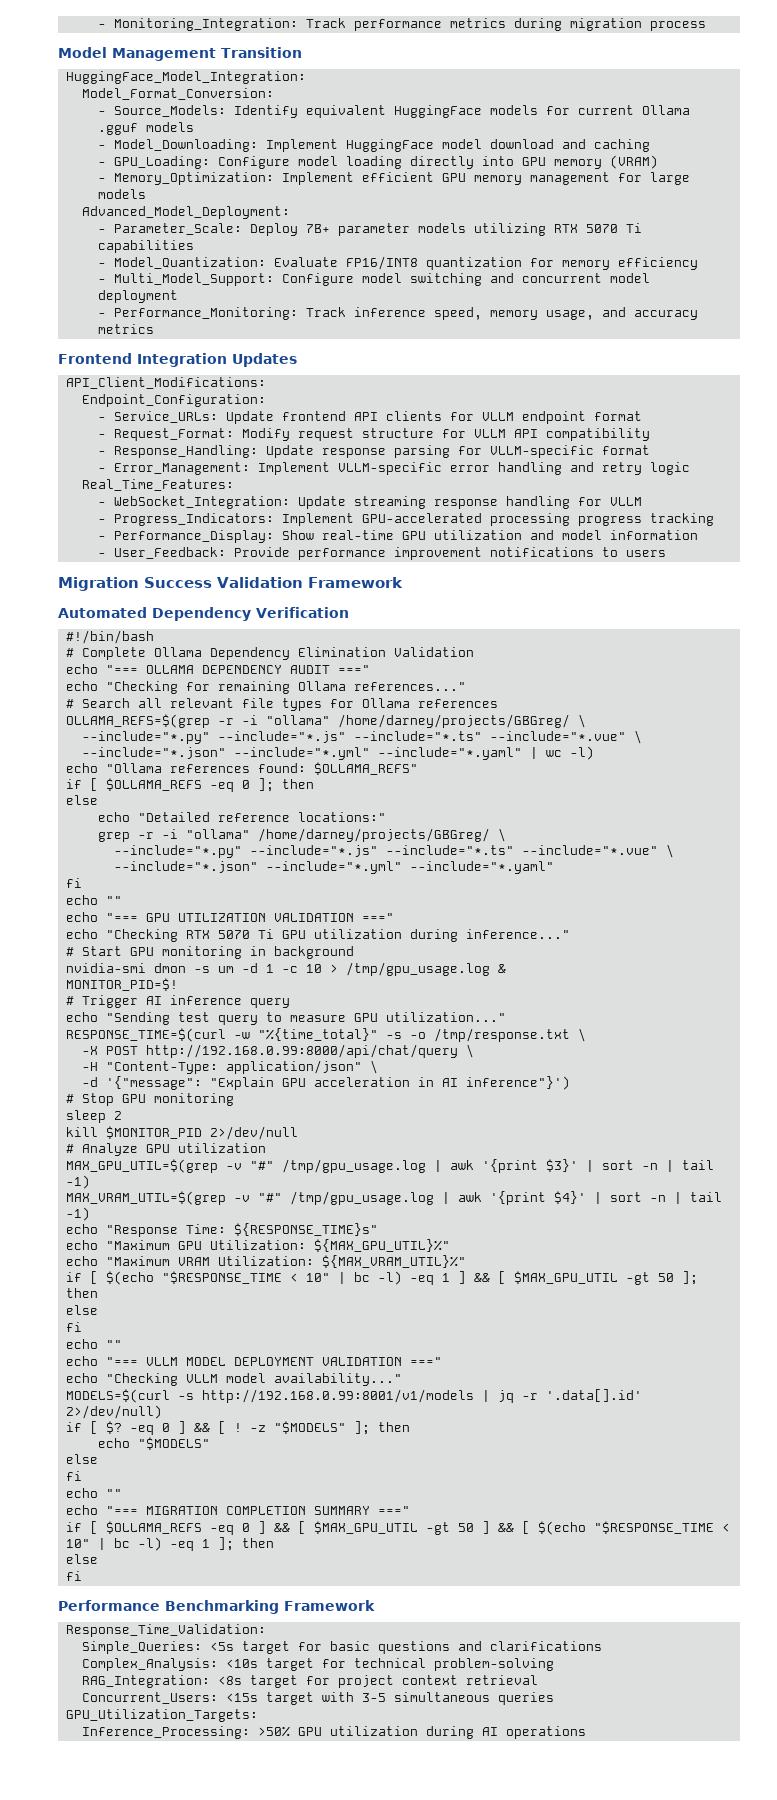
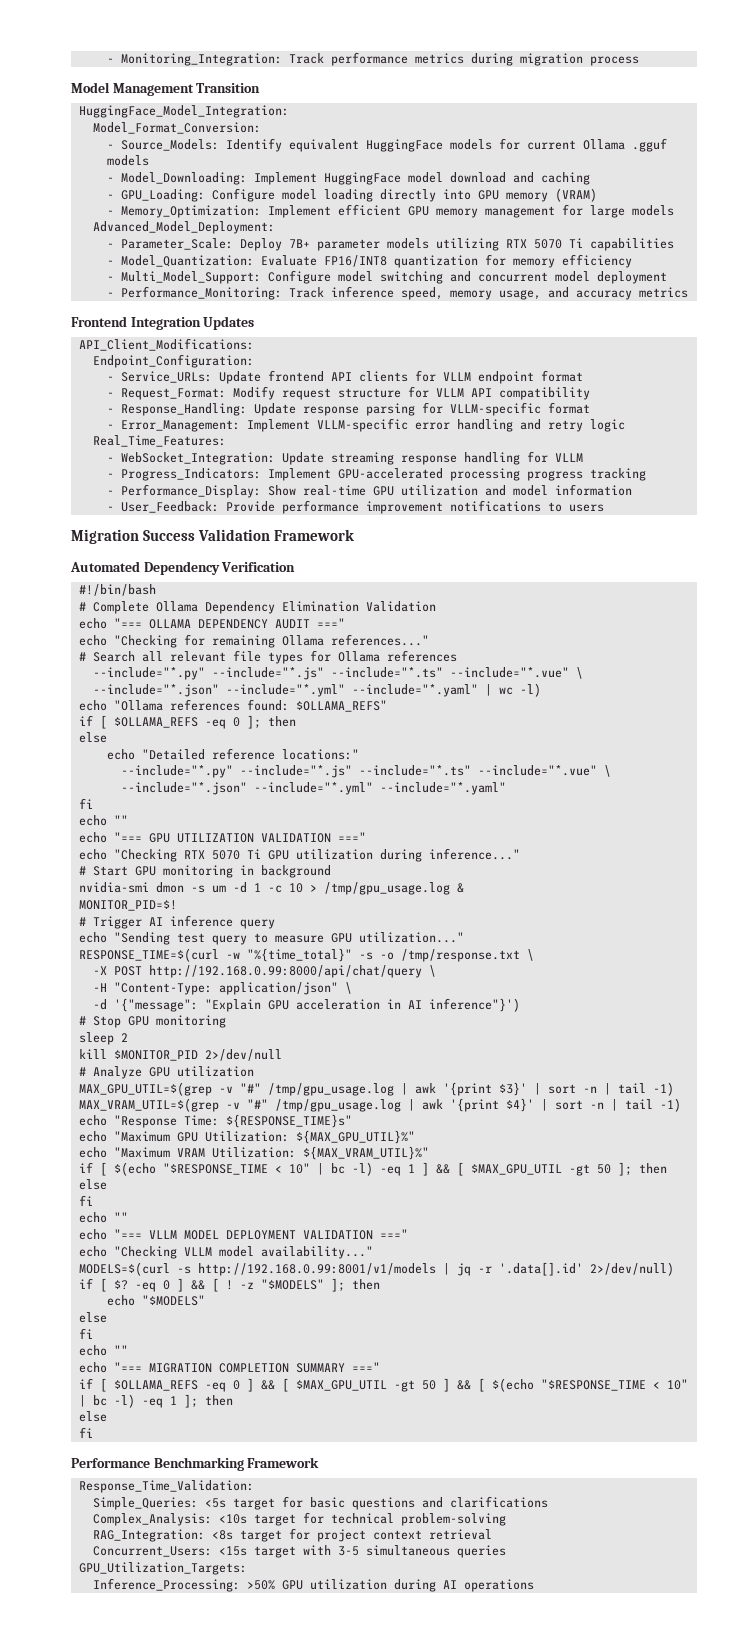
- OLLAMA_REFS=$(grep -r -i "ollama" /home/darney/projects/GBGreg/ \
- grep -r -i "ollama" /home/darney/projects/GBGreg/ \

